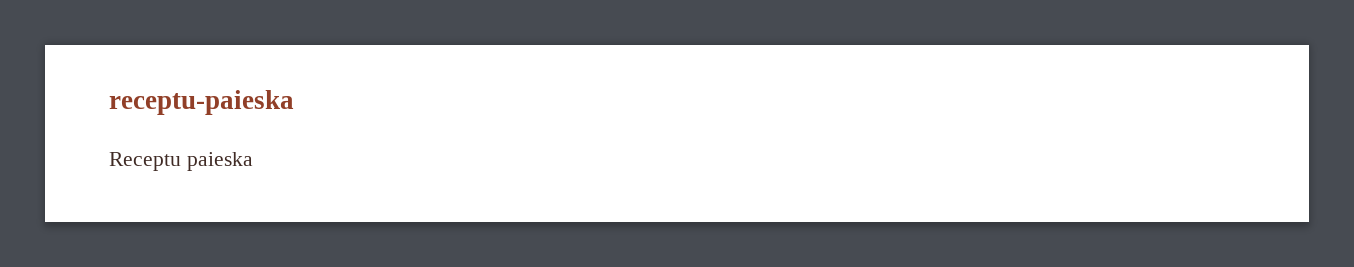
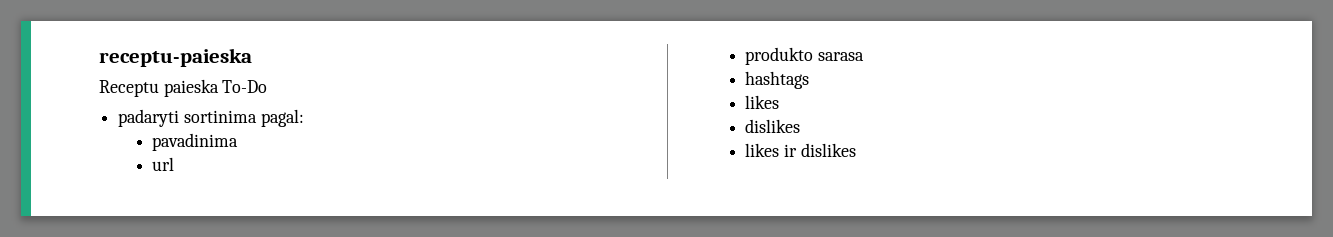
- Receptu paieska
+ Receptu paieska To-Do
+ padaryti sortinima pagal:
+ pavadinima
+ url
+ produkto sarasa
+ hashtags
+ likes
+ dislikes
+ likes ir dislikes

